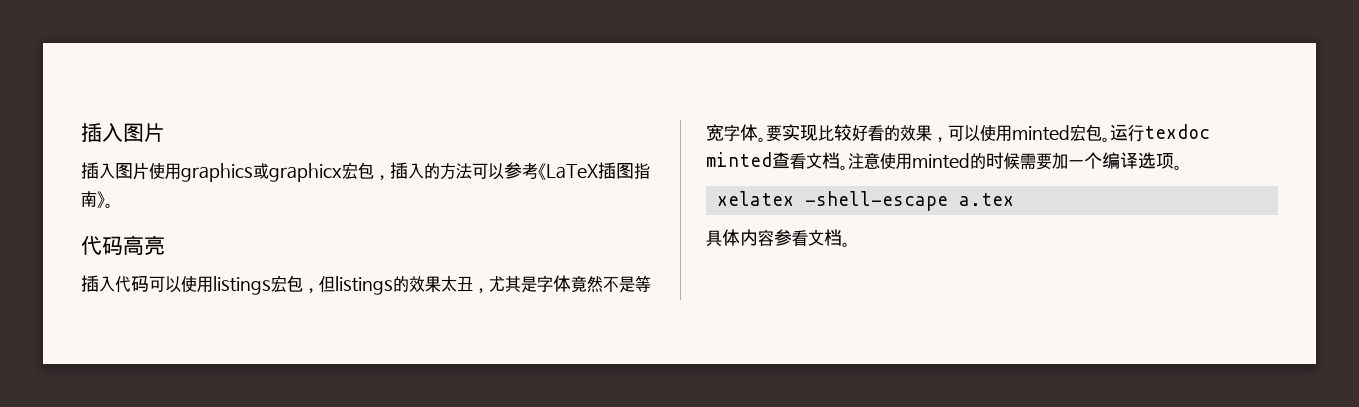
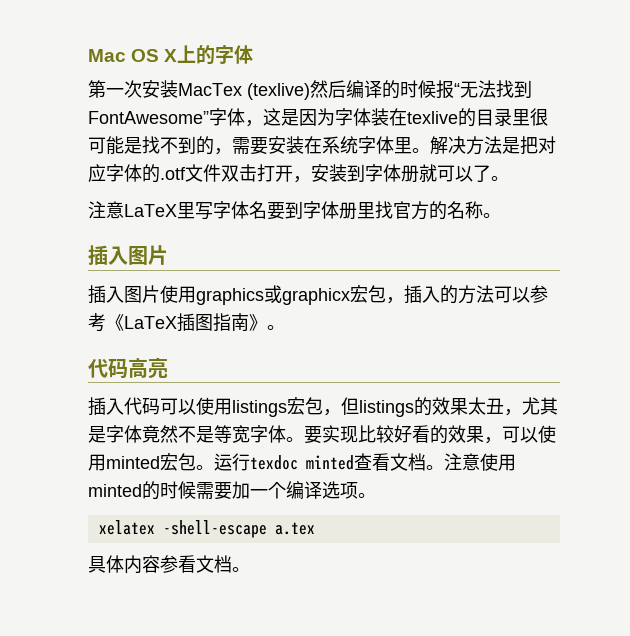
+ Mac OS X上的字体
+ 第一次安装MacTex (texlive)然后编译的时候报“无法找到FontAwesome”字体，这是因为字体装在texlive的目录里很可能是找不到的，需要安装在系统字体里。解决方法是把对应字体的.otf文件双击打开，安装到字体册就可以了。
+ 注意LaTeX里写字体名要到字体册里找官方的名称。

